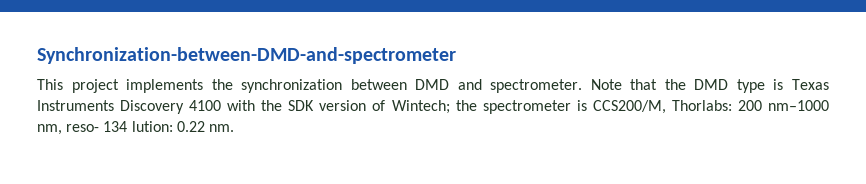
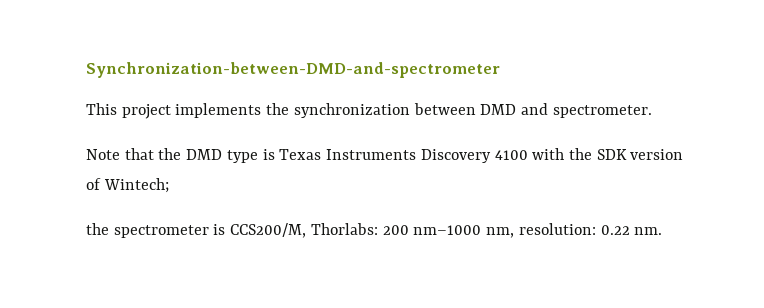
- This project implements the synchronization between DMD and spectrometer. Note that the DMD type is Texas Instruments Discovery 4100 with the SDK version of Wintech; the spectrometer is CCS200/M, Thorlabs: 200 nm–1000 nm, reso- 134 lution: 0.22 nm.
+ This project implements the synchronization between DMD and spectrometer.
+ Note that the DMD type is Texas Instruments Discovery 4100 with the SDK version of Wintech;
+ the spectrometer is CCS200/M, Thorlabs: 200 nm–1000 nm, resolution: 0.22 nm.

